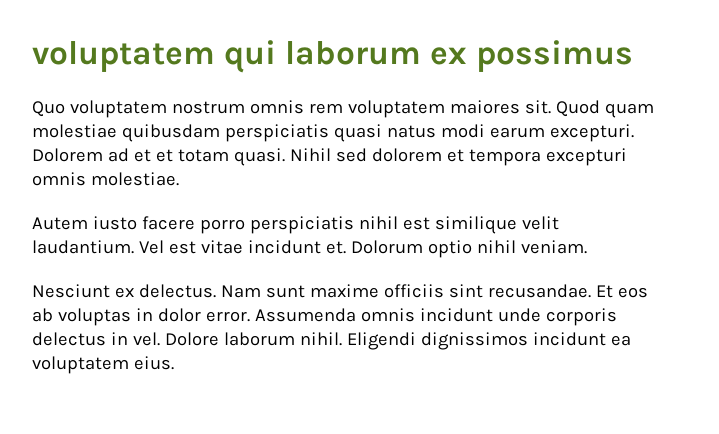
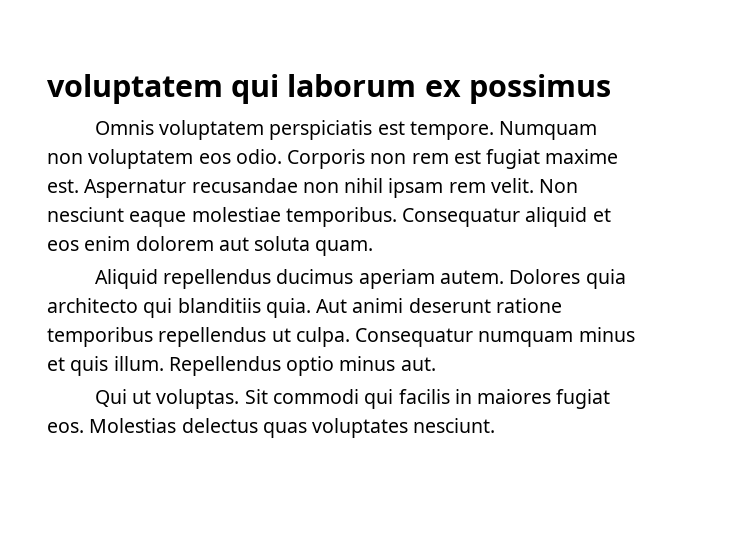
- Quo voluptatem nostrum omnis rem voluptatem maiores sit. Quod quam molestiae quibusdam perspiciatis quasi natus modi earum excepturi. Dolorem ad et et totam quasi. Nihil sed dolorem et tempora excepturi omnis molestiae.
- Autem iusto facere porro perspiciatis nihil est similique velit laudantium. Vel est vitae incidunt et. Dolorum optio nihil veniam.
- Nesciunt ex delectus. Nam sunt maxime officiis sint recusandae. Et eos ab voluptas in dolor error. Assumenda omnis incidunt unde corporis delectus in vel. Dolore laborum nihil. Eligendi dignissimos incidunt ea voluptatem eius.
+ Omnis voluptatem perspiciatis est tempore. Numquam non voluptatem eos odio. Corporis non rem est fugiat maxime est. Aspernatur recusandae non nihil ipsam rem velit. Non nesciunt eaque molestiae temporibus. Consequatur aliquid et eos enim dolorem aut soluta quam.
+ Aliquid repellendus ducimus aperiam autem. Dolores quia architecto qui blanditiis quia. Aut animi deserunt ratione temporibus repellendus ut culpa. Consequatur numquam minus et quis illum. Repellendus optio minus aut.
+ Qui ut voluptas. Sit commodi qui facilis in maiores fugiat eos. Molestias delectus quas voluptates nesciunt.

